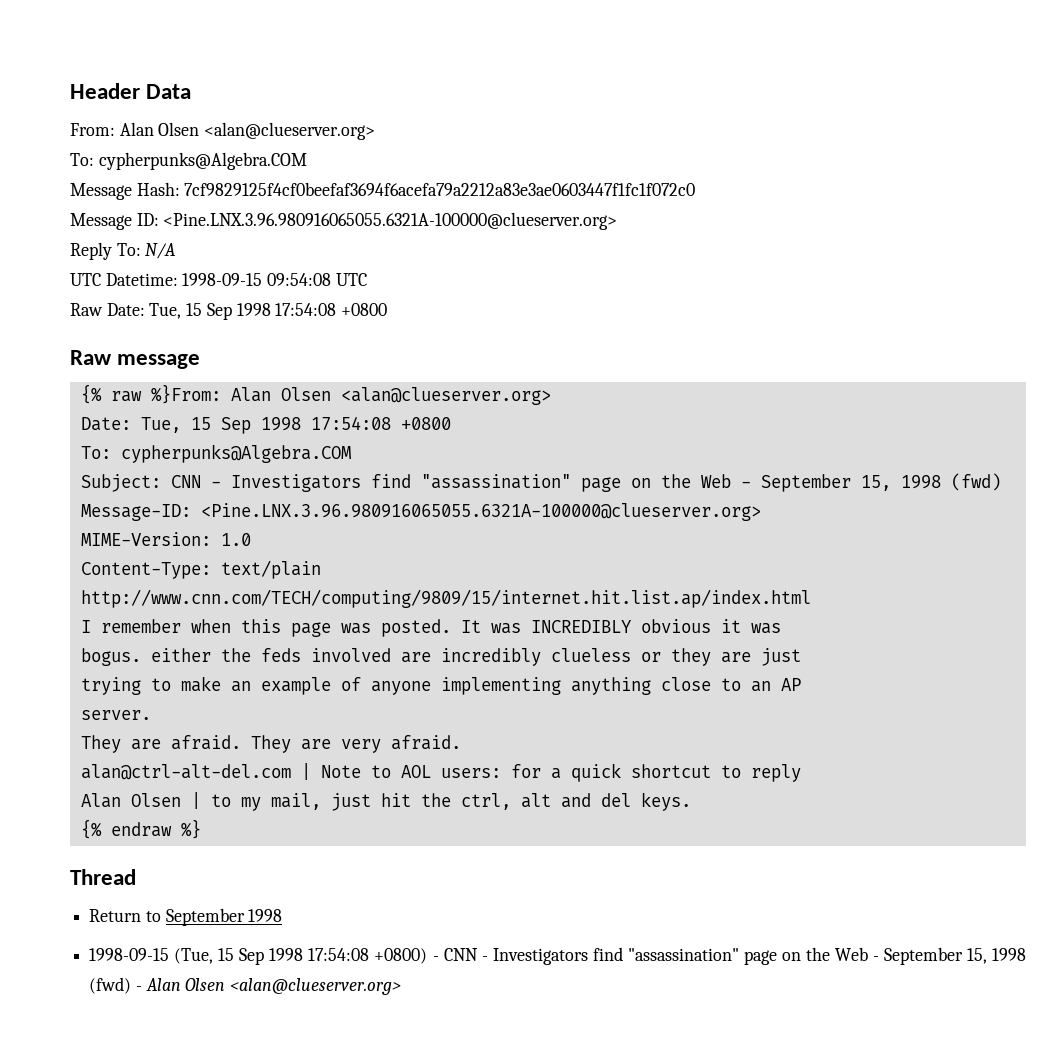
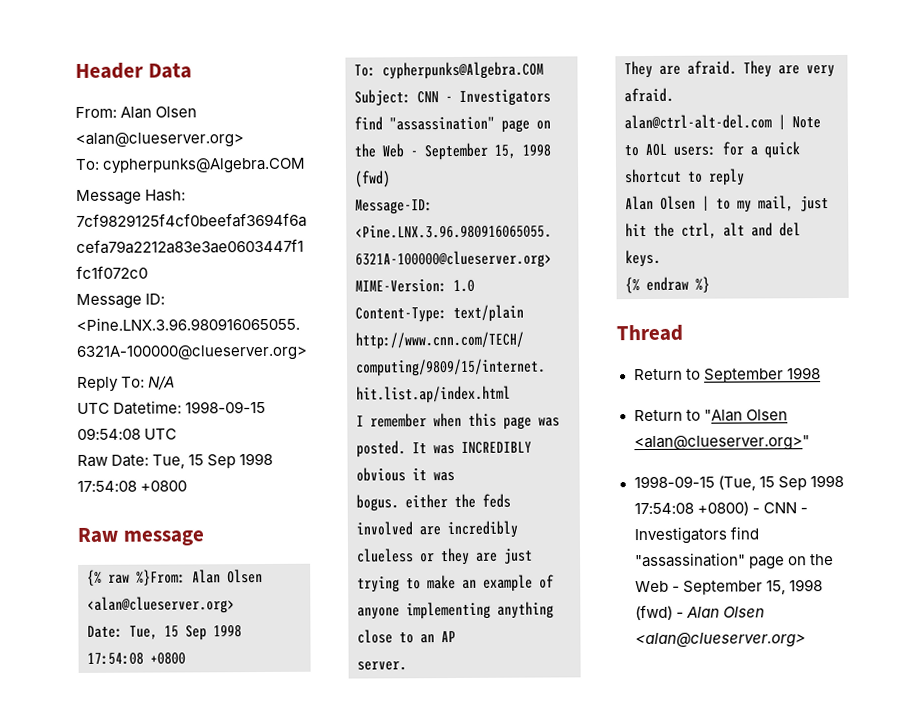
+ Return to "Alan Olsen <alan@clueserver.org>"

